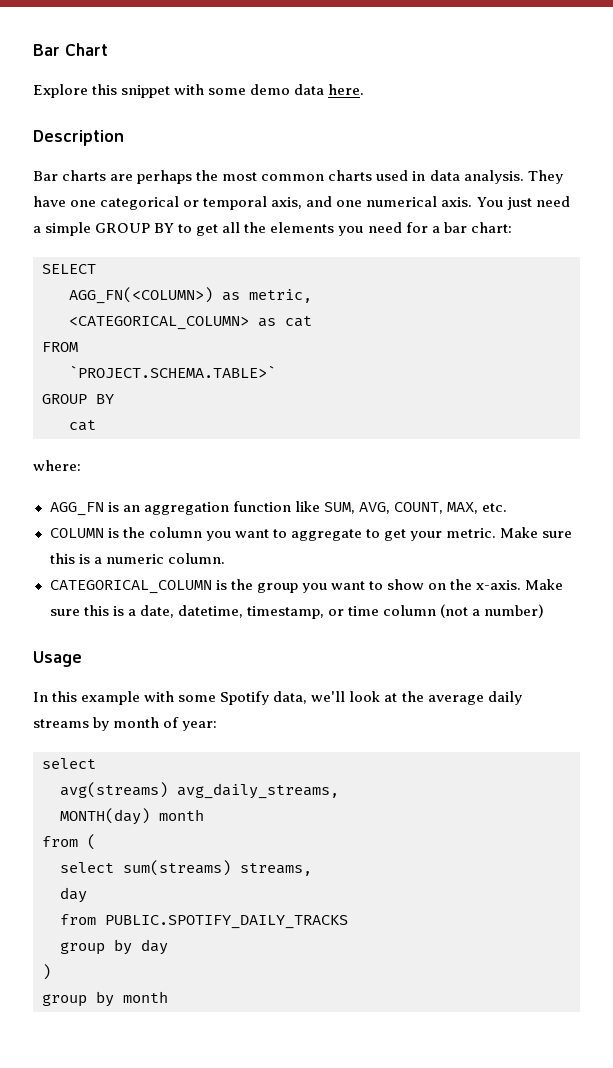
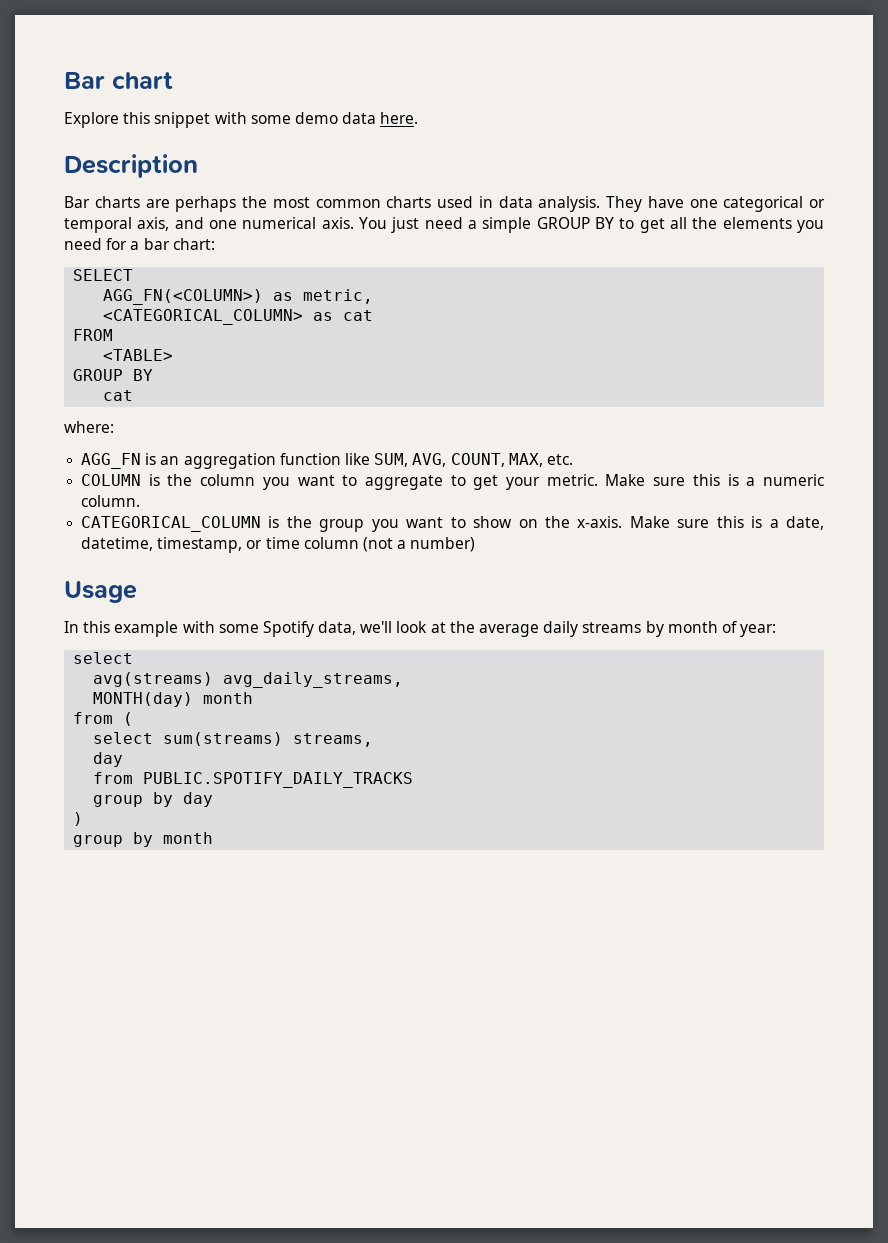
- Bar Chart
+ Bar chart
- `PROJECT.SCHEMA.TABLE>`
+ <TABLE>

